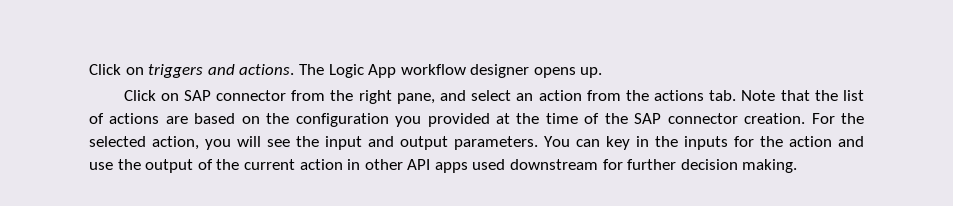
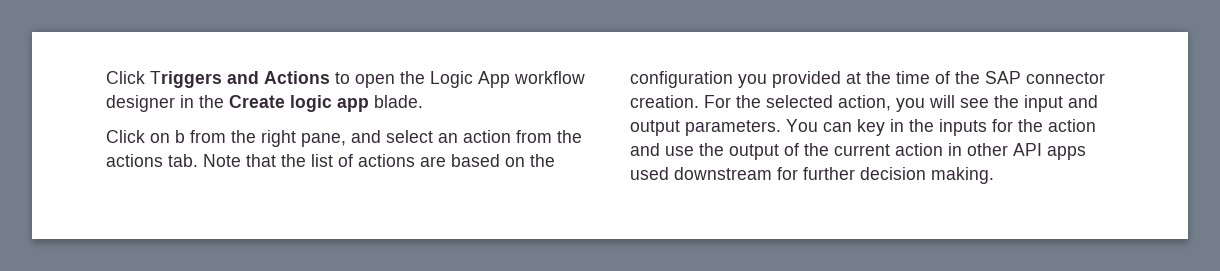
- Click on triggers and actions. The Logic App workflow designer opens up.
- Click on SAP connector from the right pane, and select an action from the actions tab. Note that the list of actions are based on the configuration you provided at the time of the SAP connector creation.
+ Click Triggers and Actions to open the Logic App workflow designer in the Create logic app blade.
+ Click on b from the right pane, and select an action from the actions tab. Note that the list of actions are based on the configuration you provided at the time of the SAP connector creation.

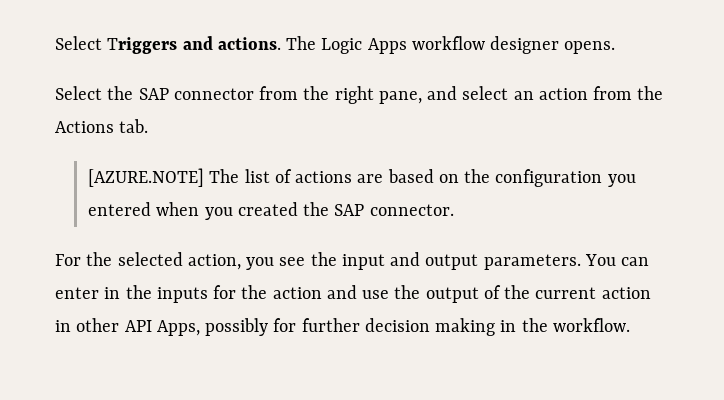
- Click Triggers and Actions to open the Logic App workflow designer in the Create logic app blade.
- Click on b from the right pane, and select an action from the actions tab. Note that the list of actions are based on the configuration you provided at the time of the SAP connector creation. For the selected action, you will see the input and output parameters.
+ Select Triggers and actions. The Logic Apps workflow designer opens.
+ Select the SAP connector from the right pane, and select an action from the Actions tab.
+ [AZURE.NOTE] The list of actions are based on the configuration you entered when you created the SAP connector.
+ For the selected action, you see the input and output parameters.
- You can key in the inputs for the action and use the output of the current action in other API apps used downstream for further decision making.
+ You can enter in the inputs for the action and use the output of the current action in other API Apps, possibly for further decision making in the workflow.

